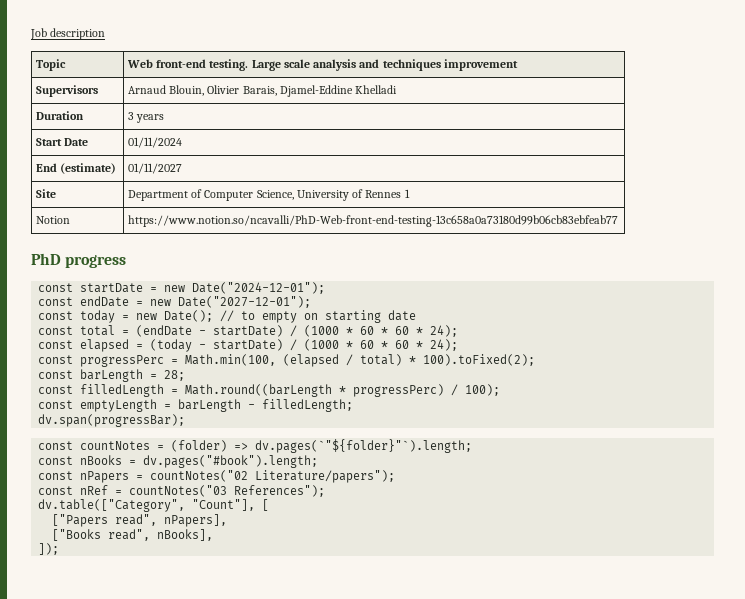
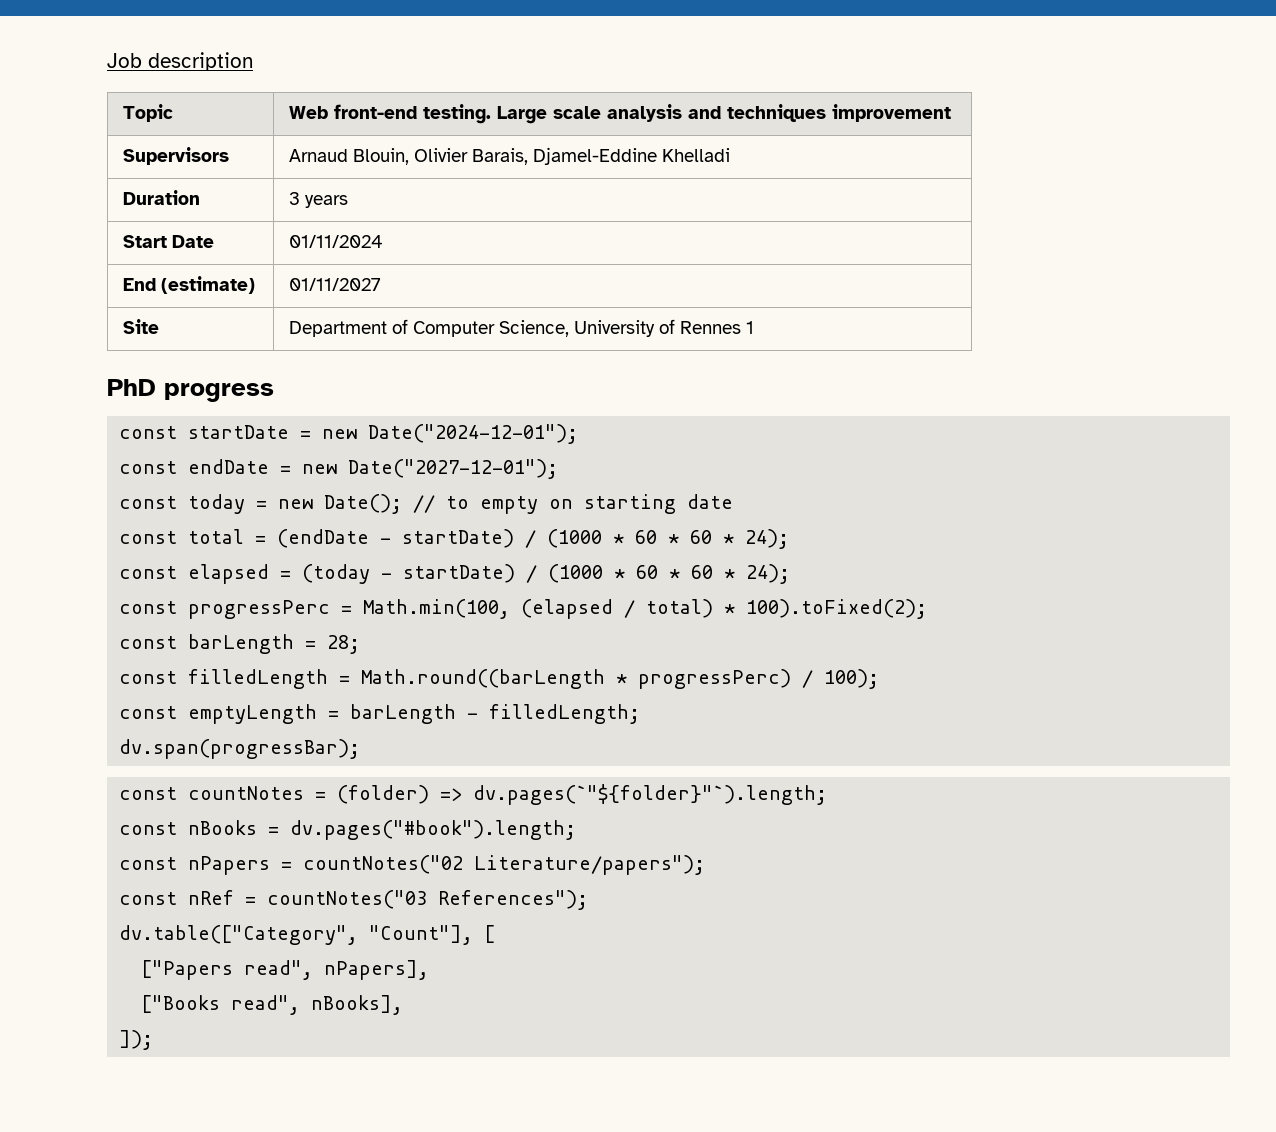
- Notion | https://www.notion.so/ncavalli/PhD-Web-front-end-testing-13c658a0a73180d99b06cb83ebfeab77

